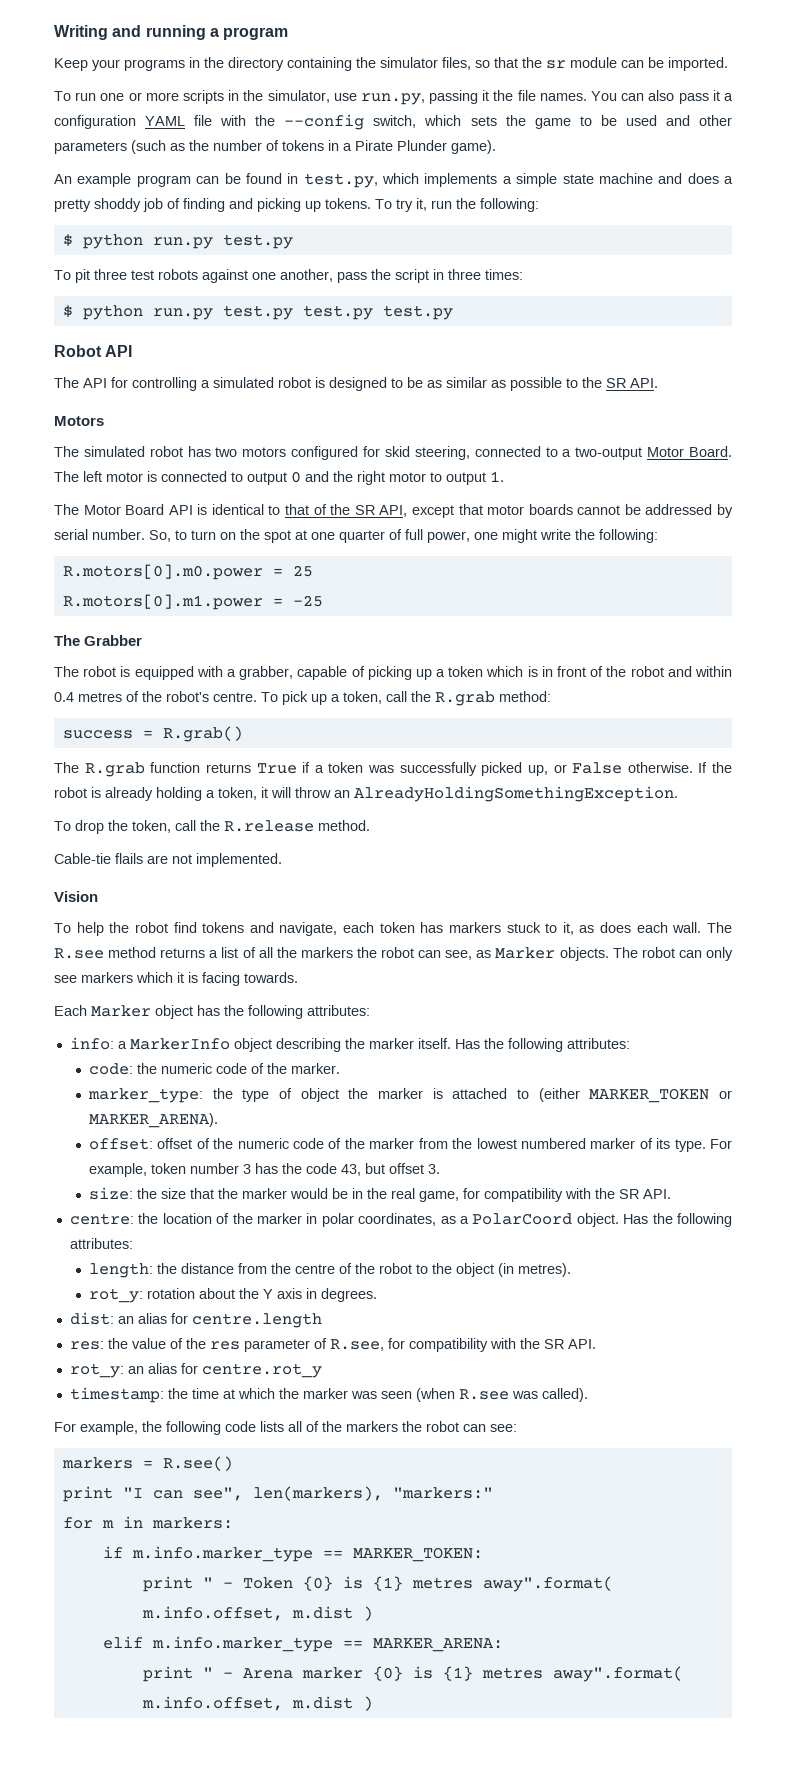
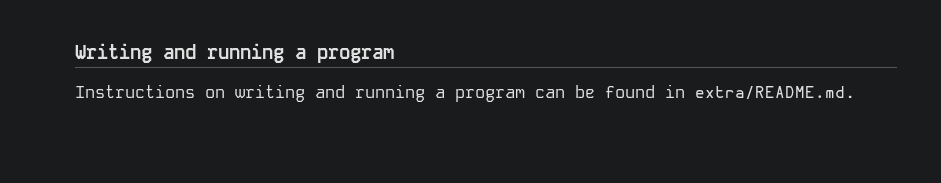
- Keep your programs in the directory containing the simulator files, so that the sr module can be imported.
- To run one or more scripts in the simulator, use run.py, passing it the file names. You can also pass it a configuration YAML file with the --config switch, which sets the game to be used and other parameters (such as the number of tokens in a Pirate Plunder game).
- An example program can be found in test.py, which implements a simple state machine and does a pretty shoddy job of finding and picking up tokens. To try it, run the following:
- $ python run.py test.py
- To pit three test robots against one another, pass the script in three times:
- $ python run.py test.py test.py test.py
- Robot API
- The API for controlling a simulated robot is designed to be as similar as possible to the SR API.
- Motors
- The simulated robot has two motors configured for skid steering, connected to a two-output Motor Board. The left motor is connected to output 0 and the right motor to output 1.
- The Motor Board API is identical to that of the SR API, except that motor boards cannot be addressed by serial number. So, to turn on the spot at one quarter of full power, one might write the following:
- R.motors[0].m0.power = 25
- R.motors[0].m1.power = -25
- The Grabber
- The robot is equipped with a grabber, capable of picking up a token which is in front of the robot and within 0.4 metres of the robot's centre. To pick up a token, call the R.grab method:
- success = R.grab()
- The R.grab function returns True if a token was successfully picked up, or False otherwise. If the robot is already holding a token, it will throw an AlreadyHoldingSomethingException.
- To drop the token, call the R.release method.
- Cable-tie flails are not implemented.
- Vision
- To help the robot find tokens and navigate, each token has markers stuck to it, as does each wall. The R.see method returns a list of all the markers the robot can see, as Marker objects. The robot can only see markers which it is facing towards.
- Each Marker object has the following attributes:
- info: a MarkerInfo object describing the marker itself. Has the following attributes:
- code: the numeric code of the marker.
- marker_type: the type of object the marker is attached to (either MARKER_TOKEN or MARKER_ARENA).
- offset: offset of the numeric code of the marker from the lowest numbered marker of its type. For example, token number 3 has the code 43, but offset 3.
- size: the size that the marker would be in the real game, for compatibility with the SR API.
- centre: the location of the marker in polar coordinates, as a PolarCoord object. Has the following attributes:
- length: the distance from the centre of the robot to the object (in metres).
- rot_y: rotation about the Y axis in degrees.
- dist: an alias for centre.length
- res: the value of the res parameter of R.see, for compatibility with the SR API.
- rot_y: an alias for centre.rot_y
- timestamp: the time at which the marker was seen (when R.see was called).
- For example, the following code lists all of the markers the robot can see:
- markers = R.see()
- print "I can see", len(markers), "markers:"
- for m in markers:
- if m.info.marker_type == MARKER_TOKEN:
- print " - Token {0} is {1} metres away".format( m.info.offset, m.dist )
- elif m.info.marker_type == MARKER_ARENA:
- print " - Arena marker {0} is {1} metres away".format( m.info.offset, m.dist )
+ Instructions on writing and running a program can be found in extra/README.md.

